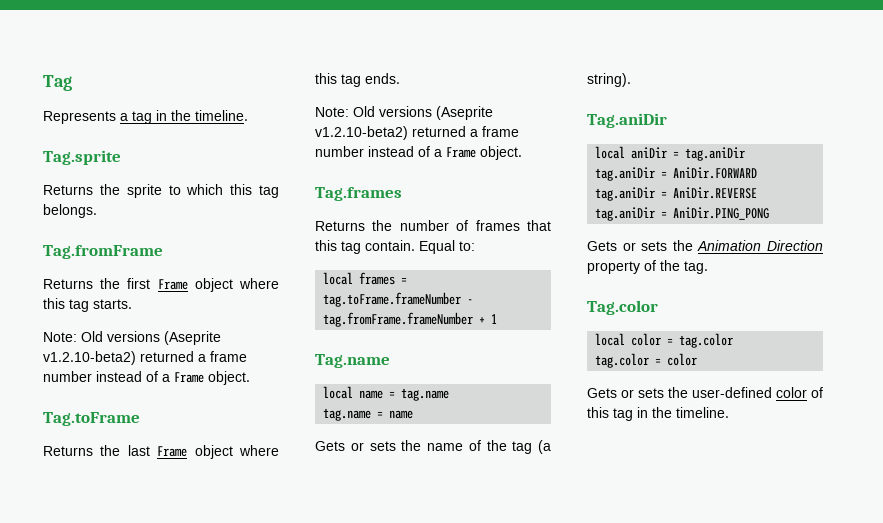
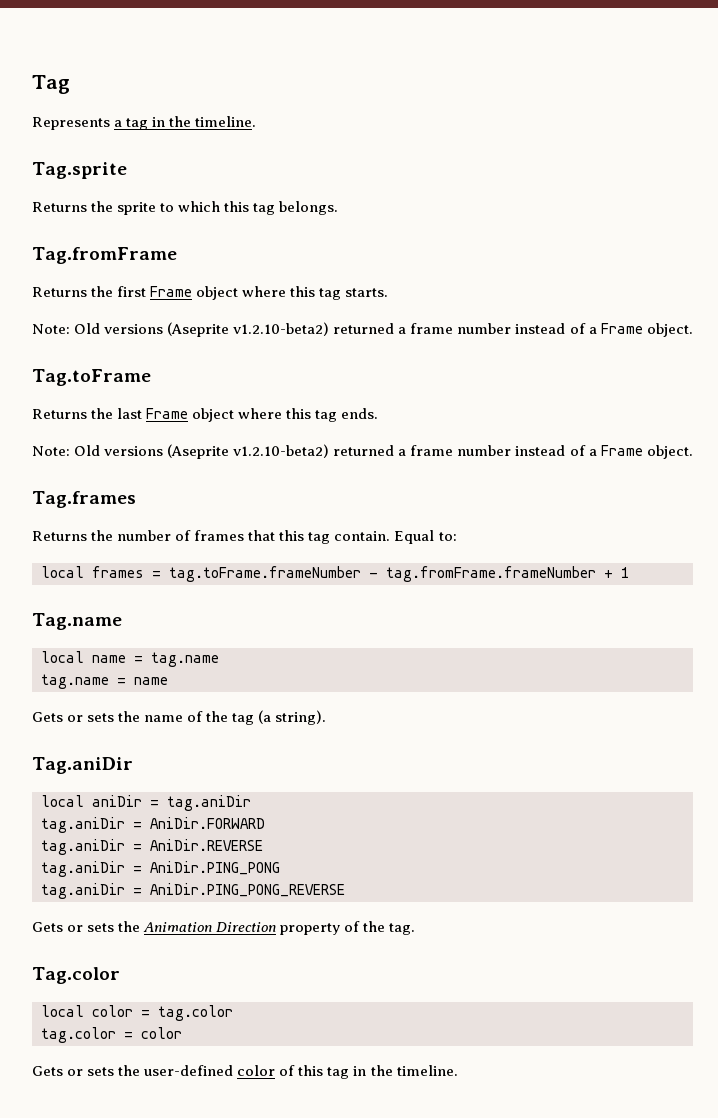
+ tag.aniDir = AniDir.PING_PONG_REVERSE

